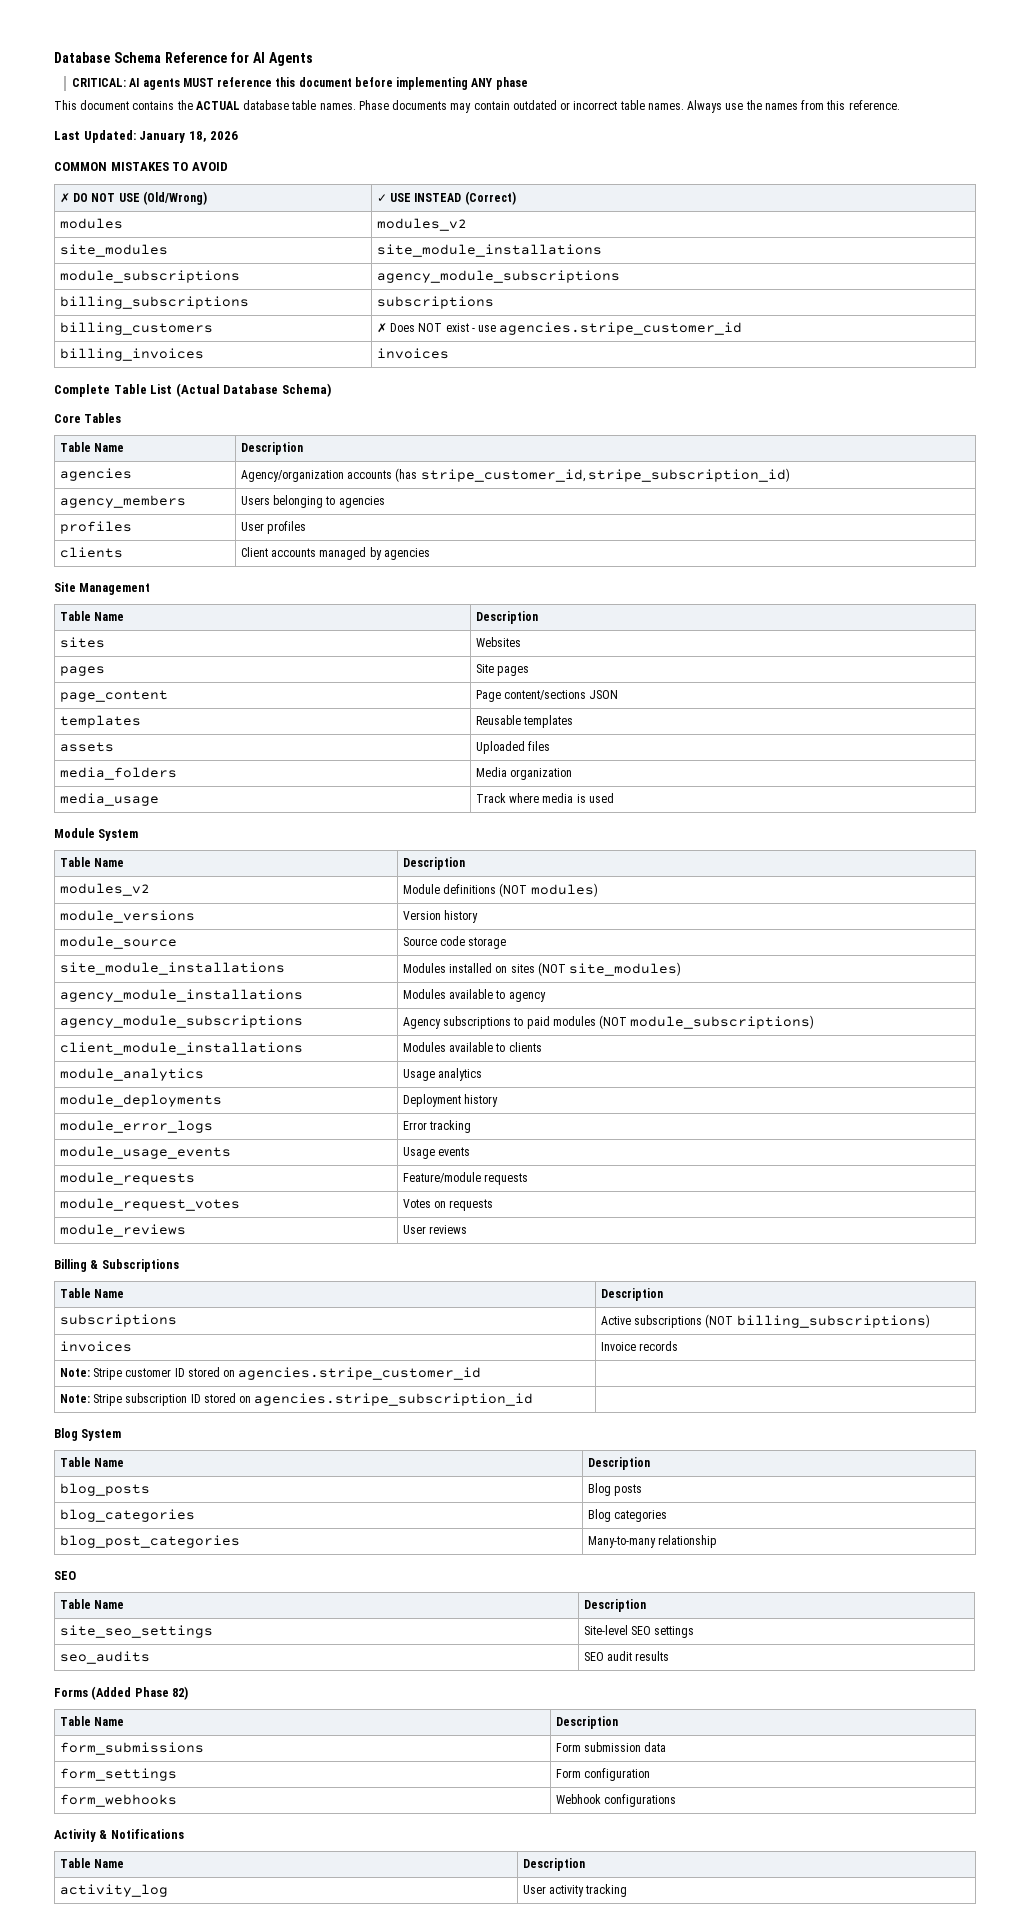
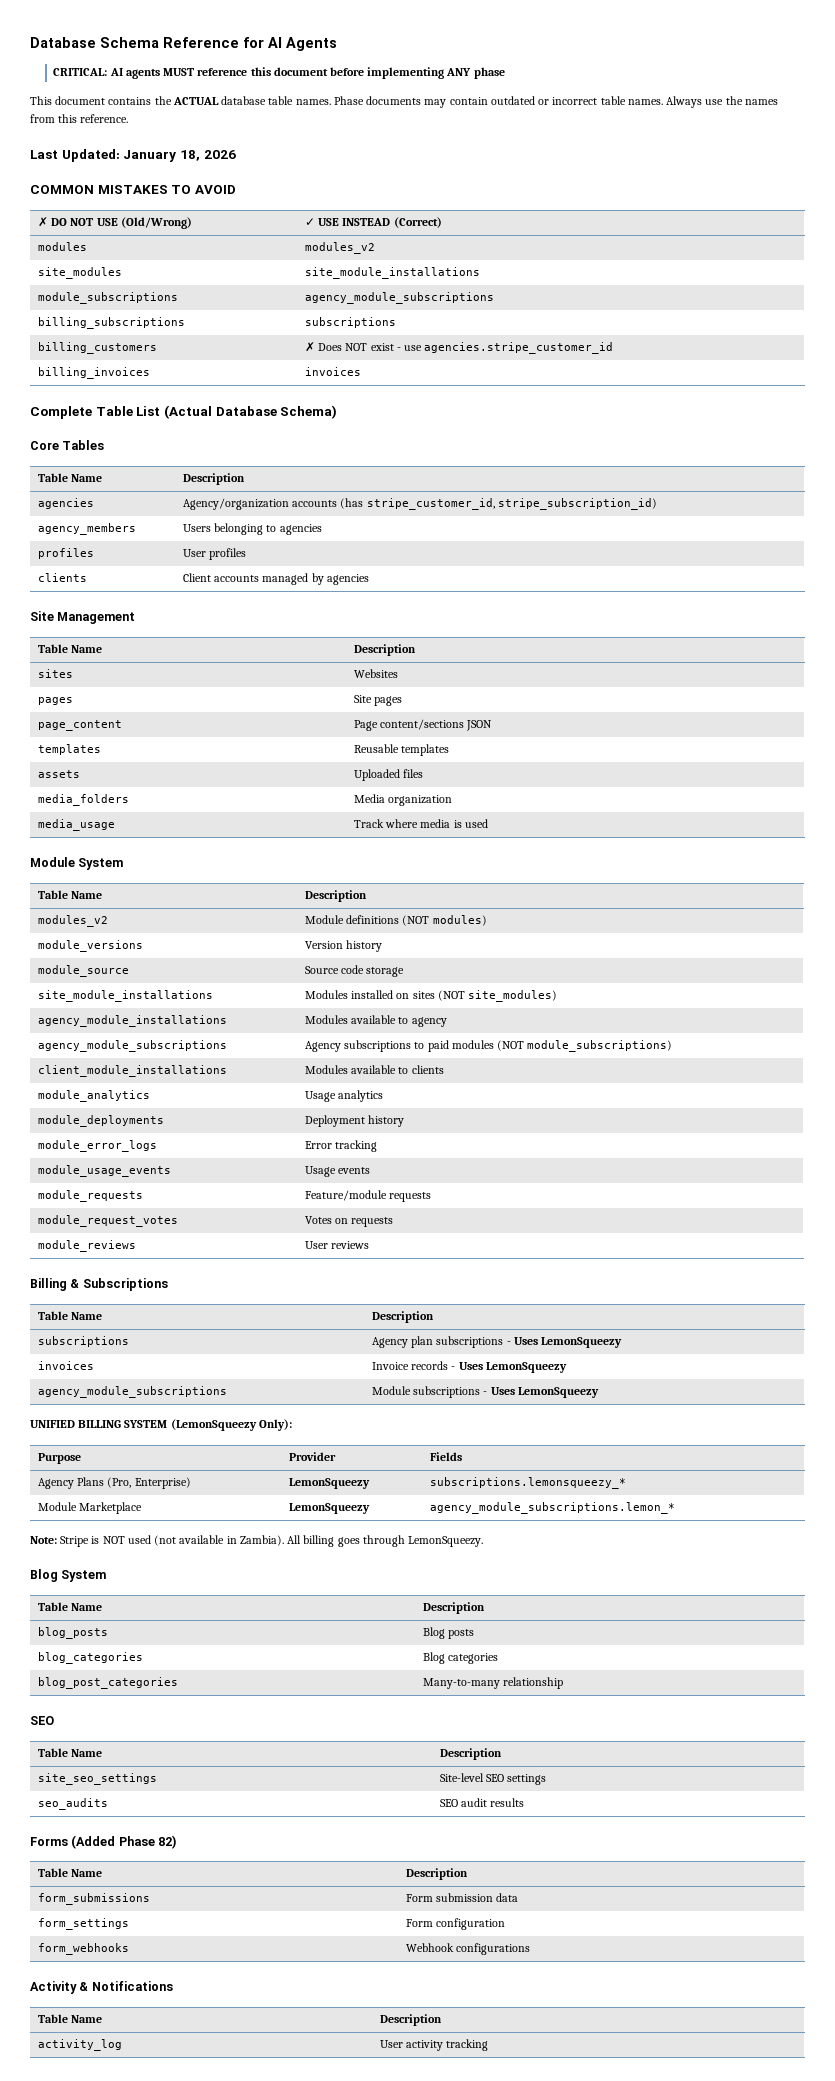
- subscriptions | Active subscriptions (NOT billing_subscriptions)
- invoices | Invoice records
- Note: Stripe customer ID stored on agencies.stripe_customer_id |
- Note: Stripe subscription ID stored on agencies.stripe_subscription_id |
+ subscriptions | Agency plan subscriptions - Uses LemonSqueezy
+ invoices | Invoice records - Uses LemonSqueezy
+ agency_module_subscriptions | Module subscriptions - Uses LemonSqueezy
+ UNIFIED BILLING SYSTEM (LemonSqueezy Only):
+ Purpose | Provider | Fields
+ Agency Plans (Pro, Enterprise) | LemonSqueezy | subscriptions.lemonsqueezy_*
+ Module Marketplace | LemonSqueezy | agency_module_subscriptions.lemon_*
+ Note: Stripe is NOT used (not available in Zambia). All billing goes through LemonSqueezy.

